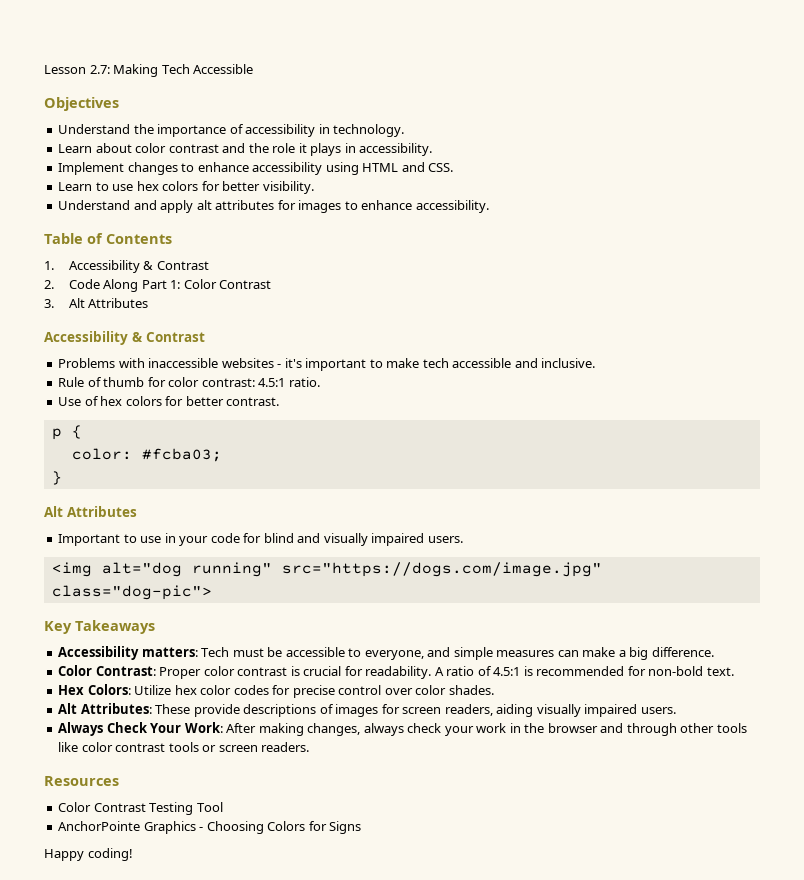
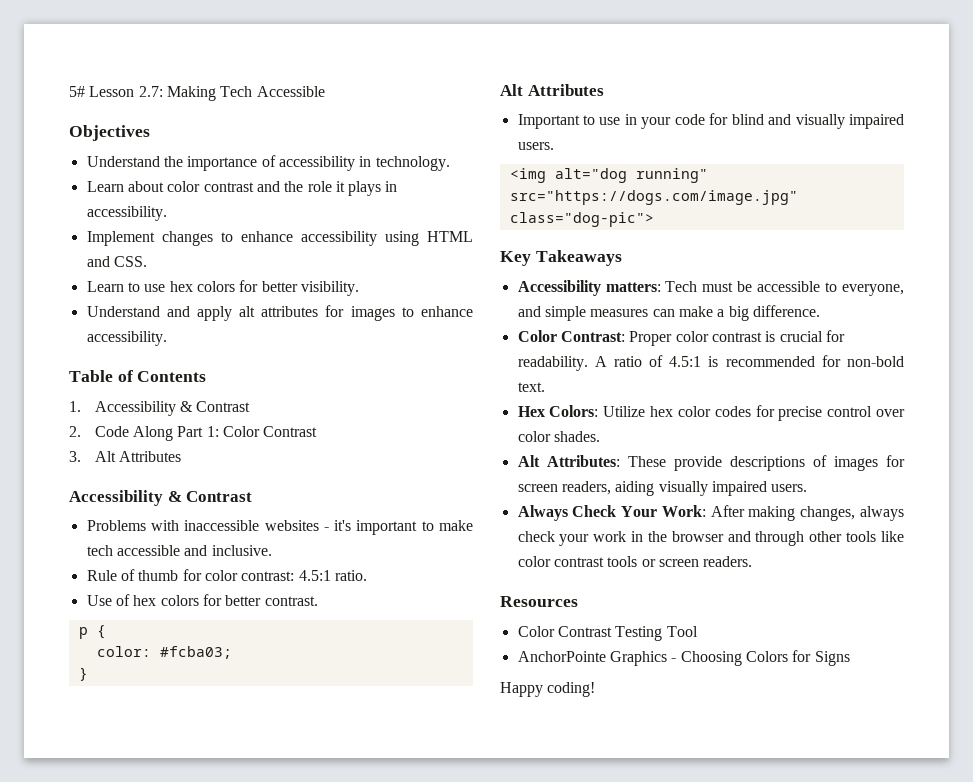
- Lesson 2.7: Making Tech Accessible
+ 5# Lesson 2.7: Making Tech Accessible

